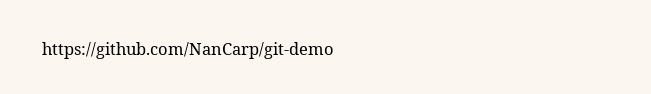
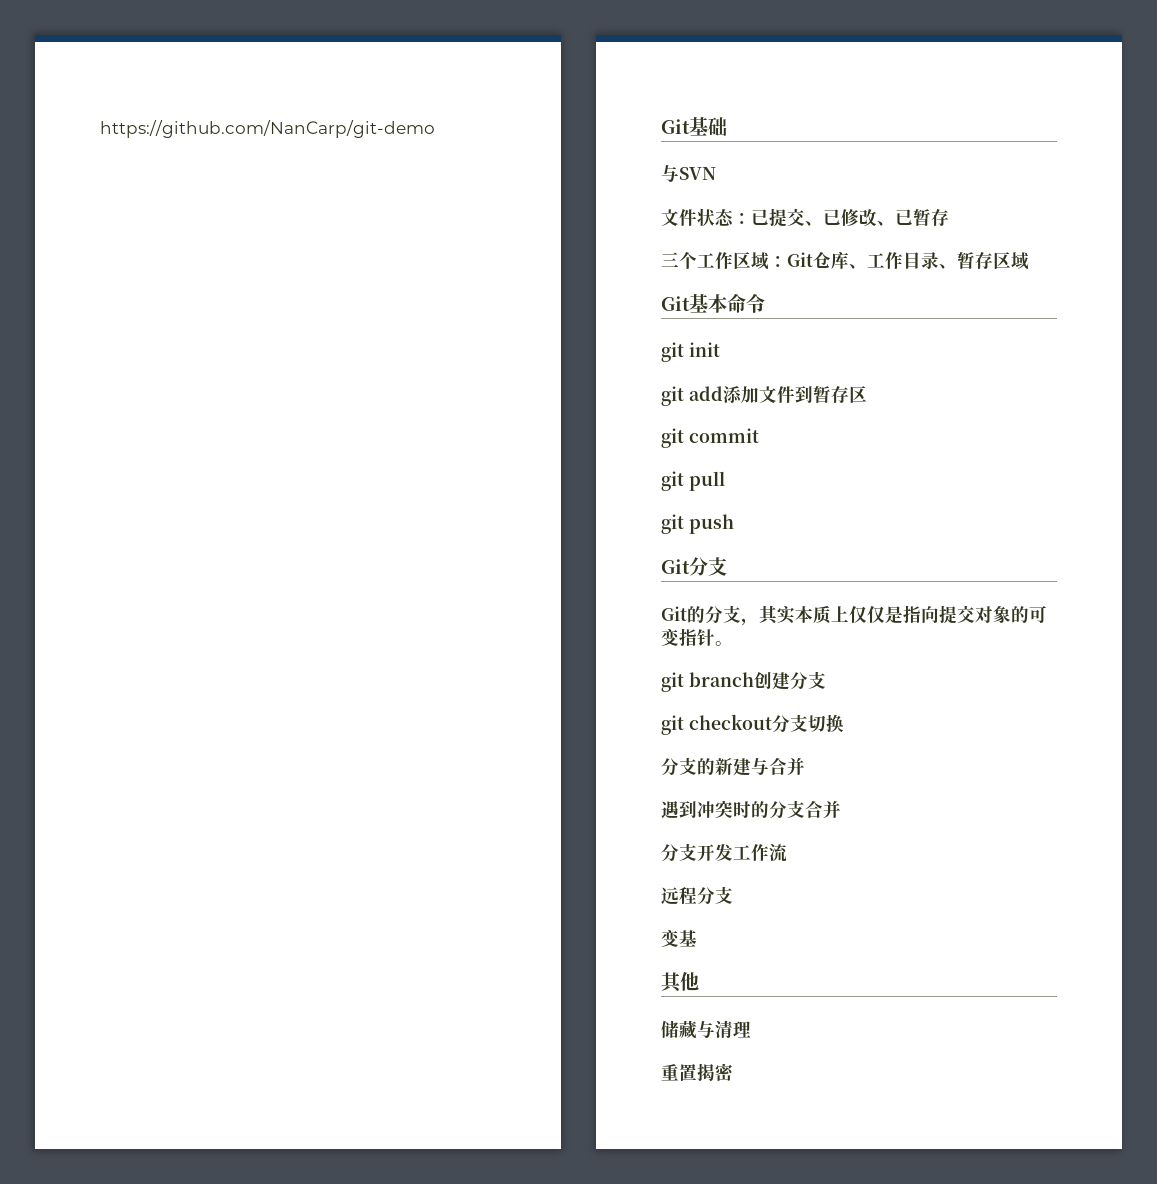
+ Git基础
+ 与SVN
+ 文件状态：已提交、已修改、已暂存
+ 三个工作区域：Git仓库、工作目录、暂存区域
+ Git基本命令
+ git init
+ git add添加文件到暂存区
+ git commit
+ git pull
+ git push
+ Git分支
+ Git的分支，其实本质上仅仅是指向提交对象的可变指针。
+ git branch创建分支
+ git checkout分支切换
+ 分支的新建与合并
+ 遇到冲突时的分支合并
+ 分支开发工作流
+ 远程分支
+ 变基
+ 其他
+ 储藏与清理
+ 重置揭密

